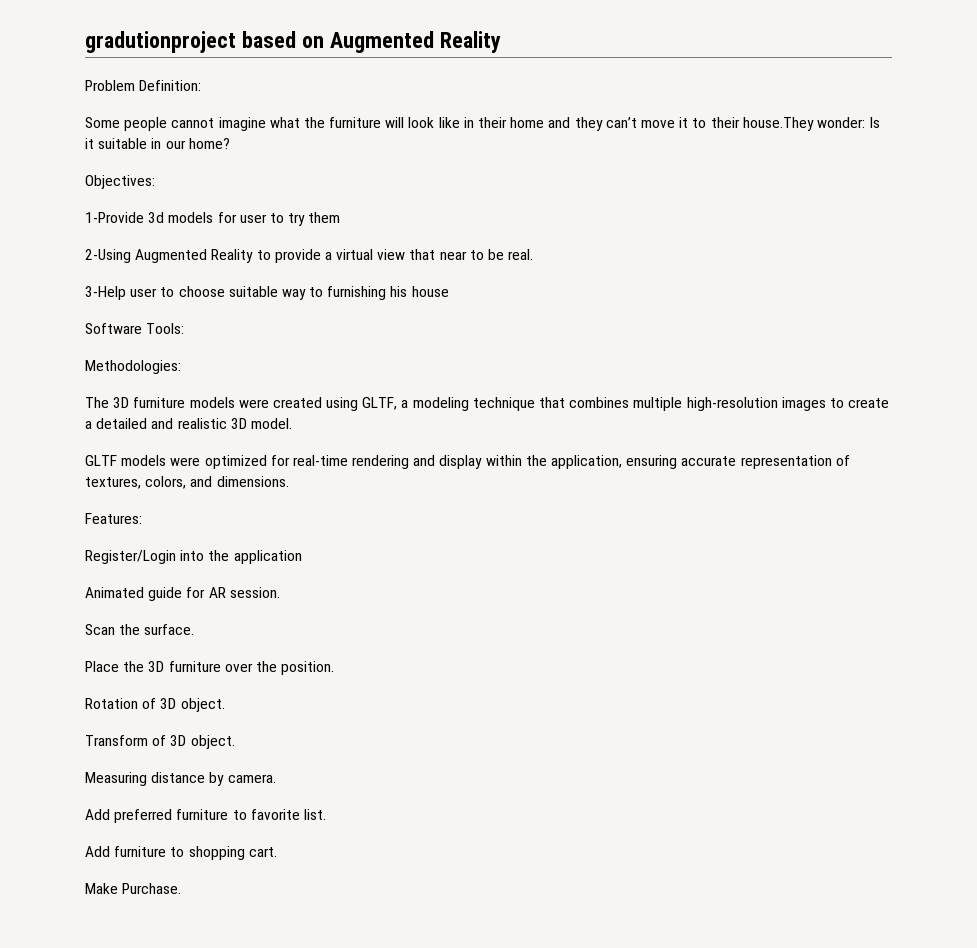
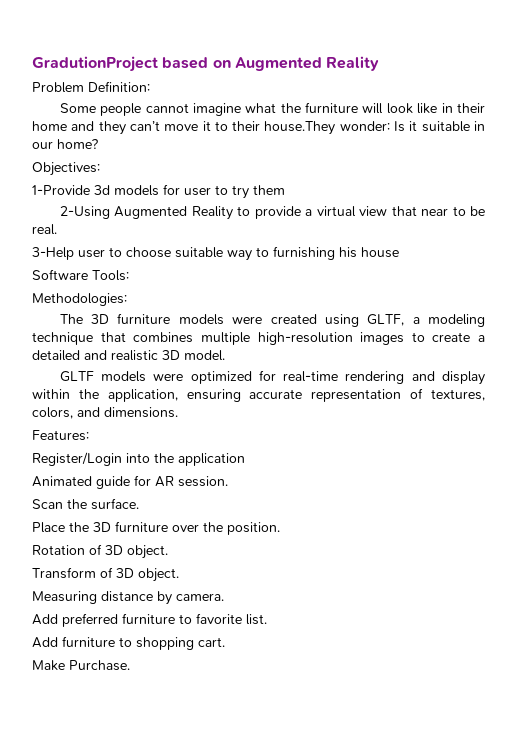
- gradutionproject based on Augmented Reality
+ GradutionProject based on Augmented Reality

